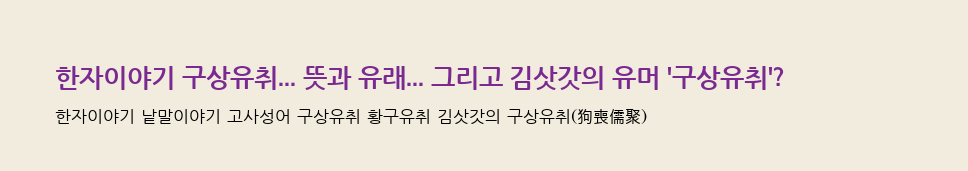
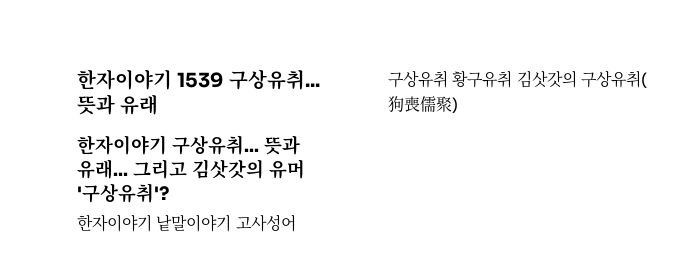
+ 한자이야기 1539 구상유취... 뜻과 유래

